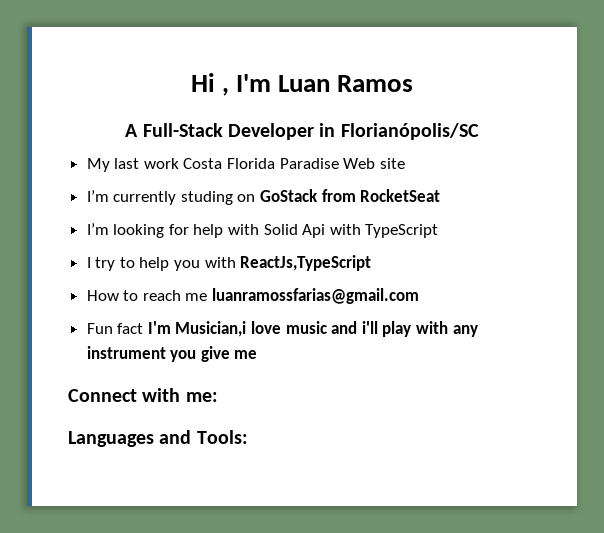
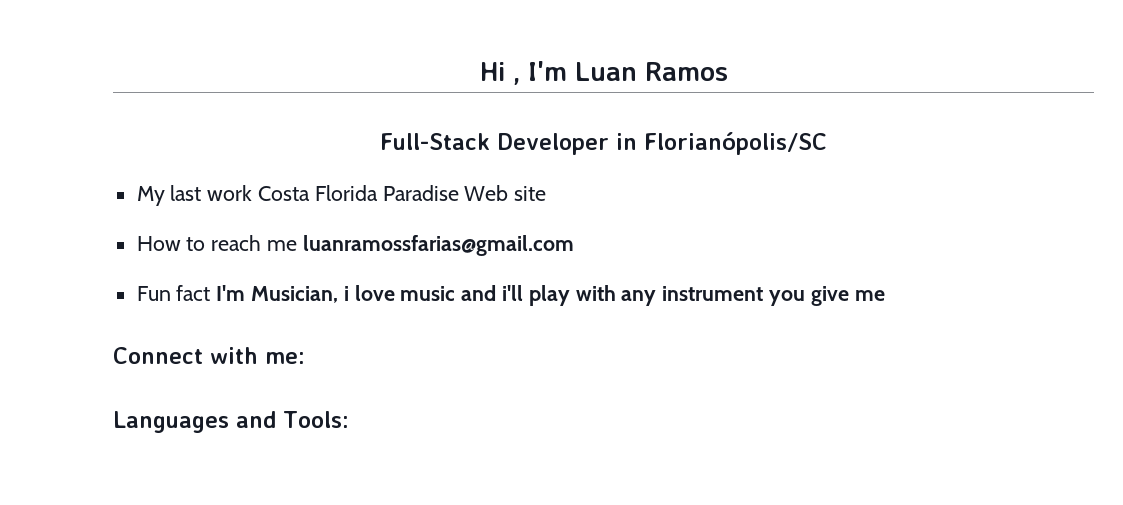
- A Full-Stack Developer in Florianópolis/SC
+ Full-Stack Developer in Florianópolis/SC
- I’m currently studing on GoStack from RocketSeat
- I’m looking for help with Solid Api with TypeScript
- I try to help you with ReactJs,TypeScript
- Fun fact I'm Musician,i love music and i'll play with any instrument you give me
+ Fun fact I'm Musician, i love music and i'll play with any instrument you give me

